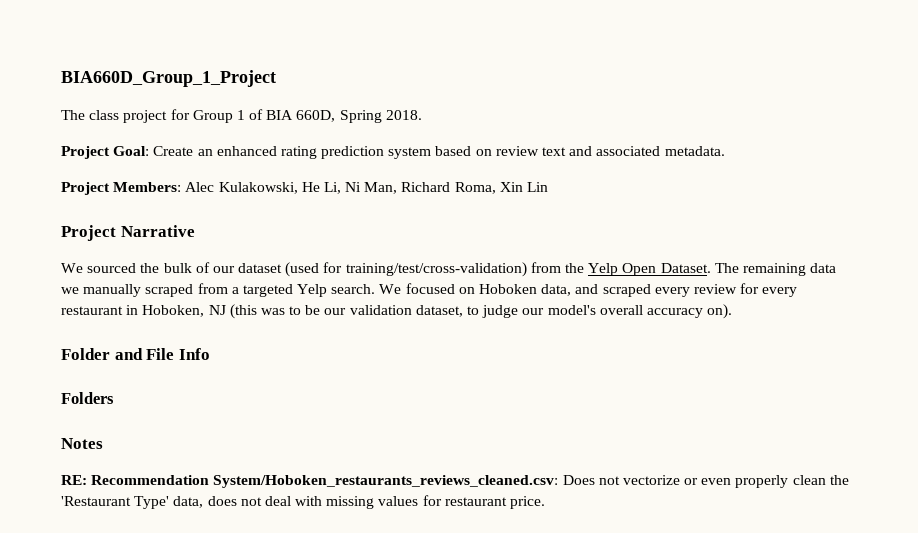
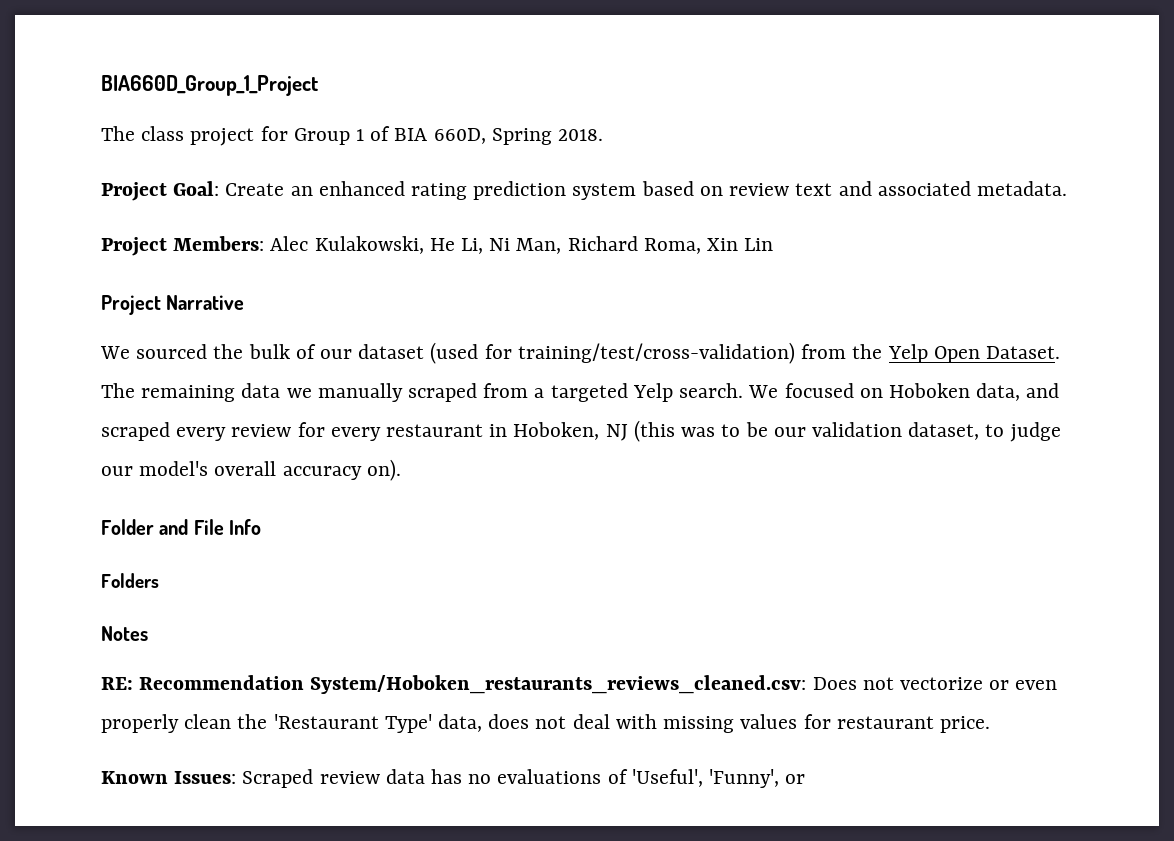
+ Known Issues: Scraped review data has no evaluations of 'Useful', 'Funny', or

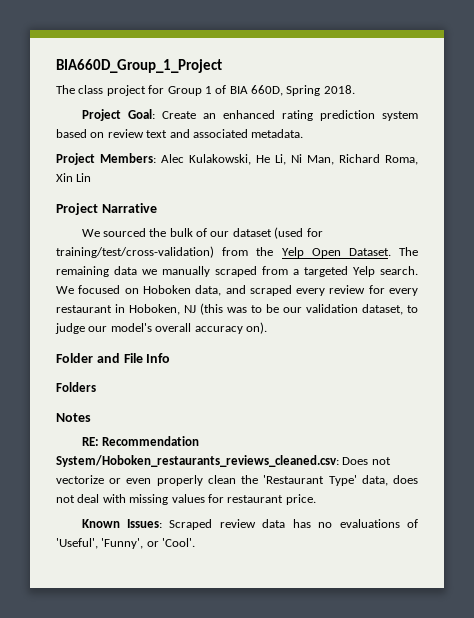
- Known Issues: Scraped review data has no evaluations of 'Useful', 'Funny', or
+ Known Issues: Scraped review data has no evaluations of 'Useful', 'Funny', or 'Cool'.

